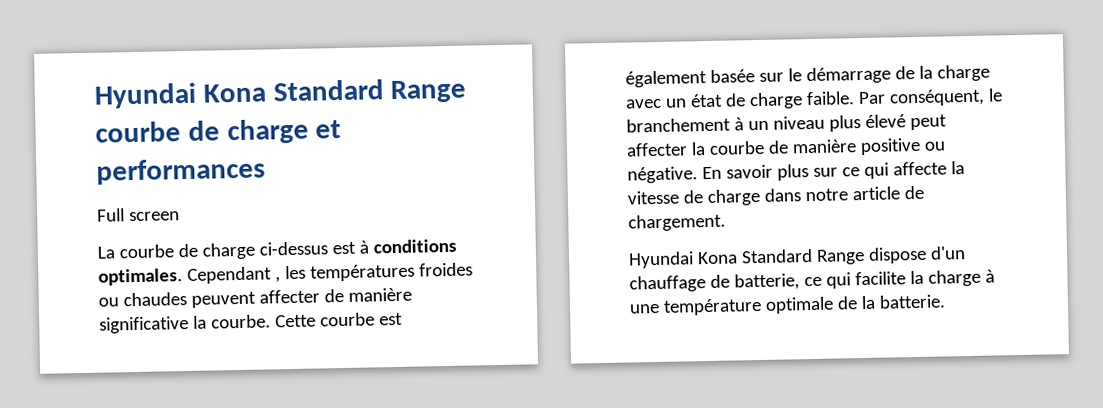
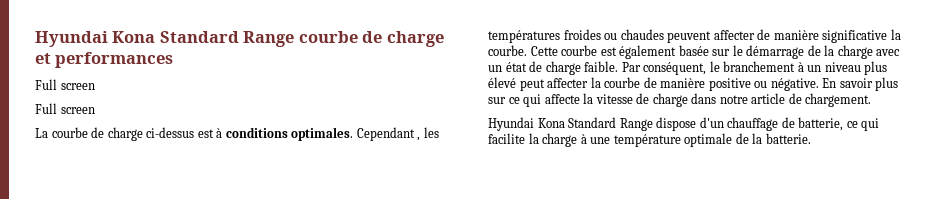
  Hyundai Kona Standard Range courbe de charge et performances
+ Full screen

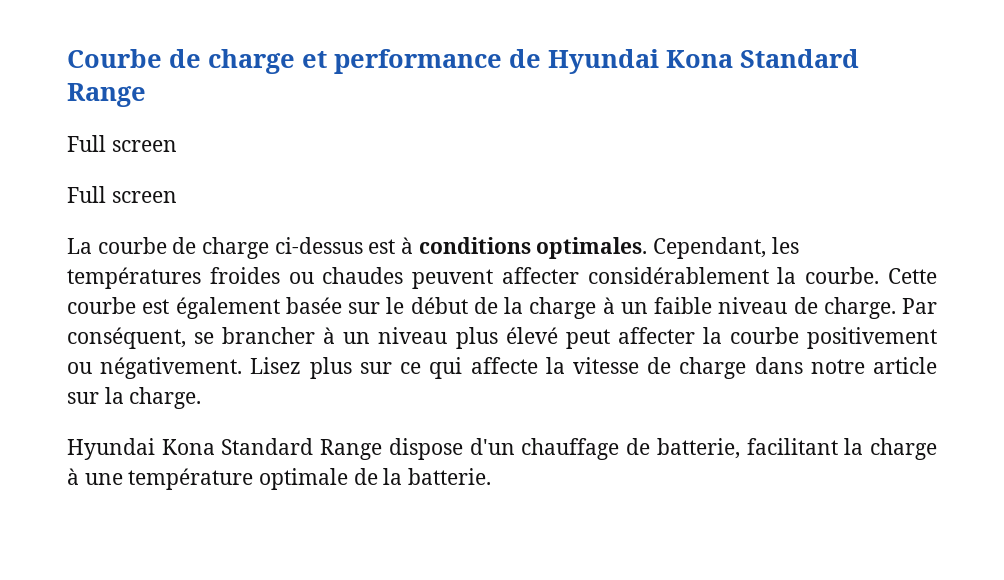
- Hyundai Kona Standard Range courbe de charge et performances
+ Courbe de charge et performance de Hyundai Kona Standard Range
- Cependant , les températures froides ou chaudes peuvent affecter de manière significative la courbe.
+ Cependant, les températures froides ou chaudes peuvent affecter considérablement la courbe.
- Cette courbe est également basée sur le démarrage de la charge avec un état de charge faible. Par conséquent, le branchement à un niveau plus élevé peut affecter la courbe de manière positive ou négative. En savoir plus sur ce qui affecte la vitesse de charge dans notre article de chargement.
+ Cette courbe est également basée sur le début de la charge à un faible niveau de charge. Par conséquent, se brancher à un niveau plus élevé peut affecter la courbe positivement ou négativement. Lisez plus sur ce qui affecte la vitesse de charge dans notre article sur la charge.
- Hyundai Kona Standard Range dispose d'un chauffage de batterie, ce qui facilite la charge à une température optimale de la batterie.
+ Hyundai Kona Standard Range dispose d'un chauffage de batterie, facilitant la charge à une température optimale de la batterie.

